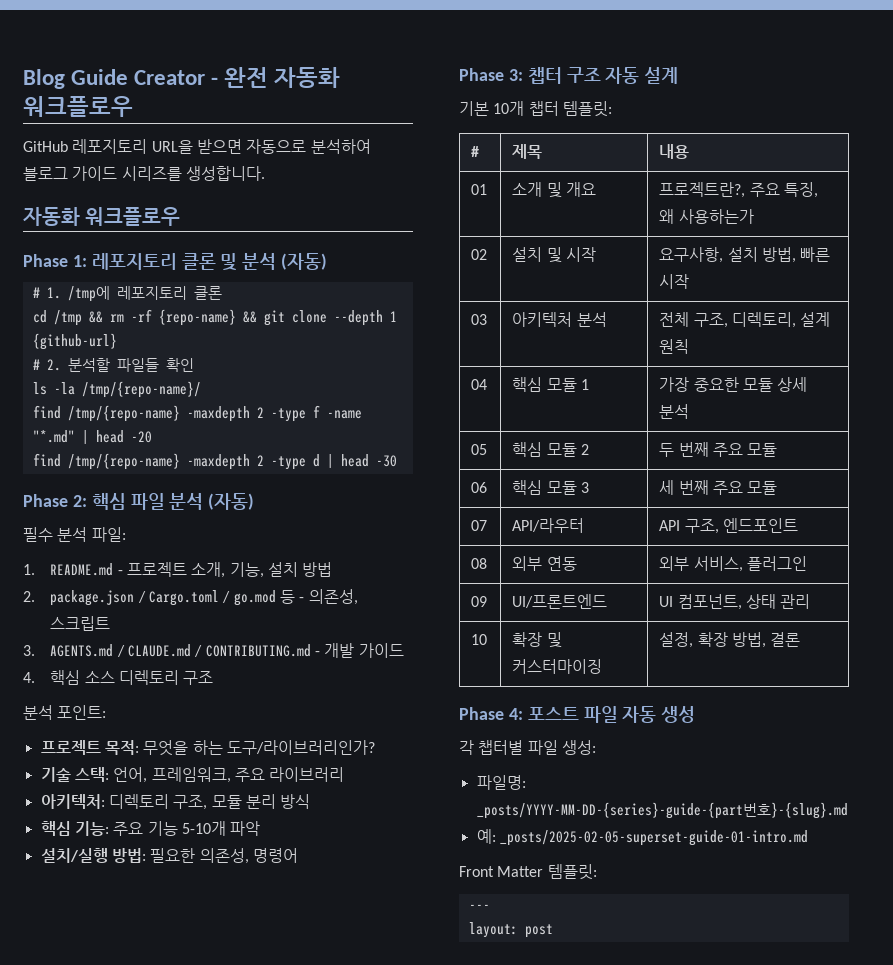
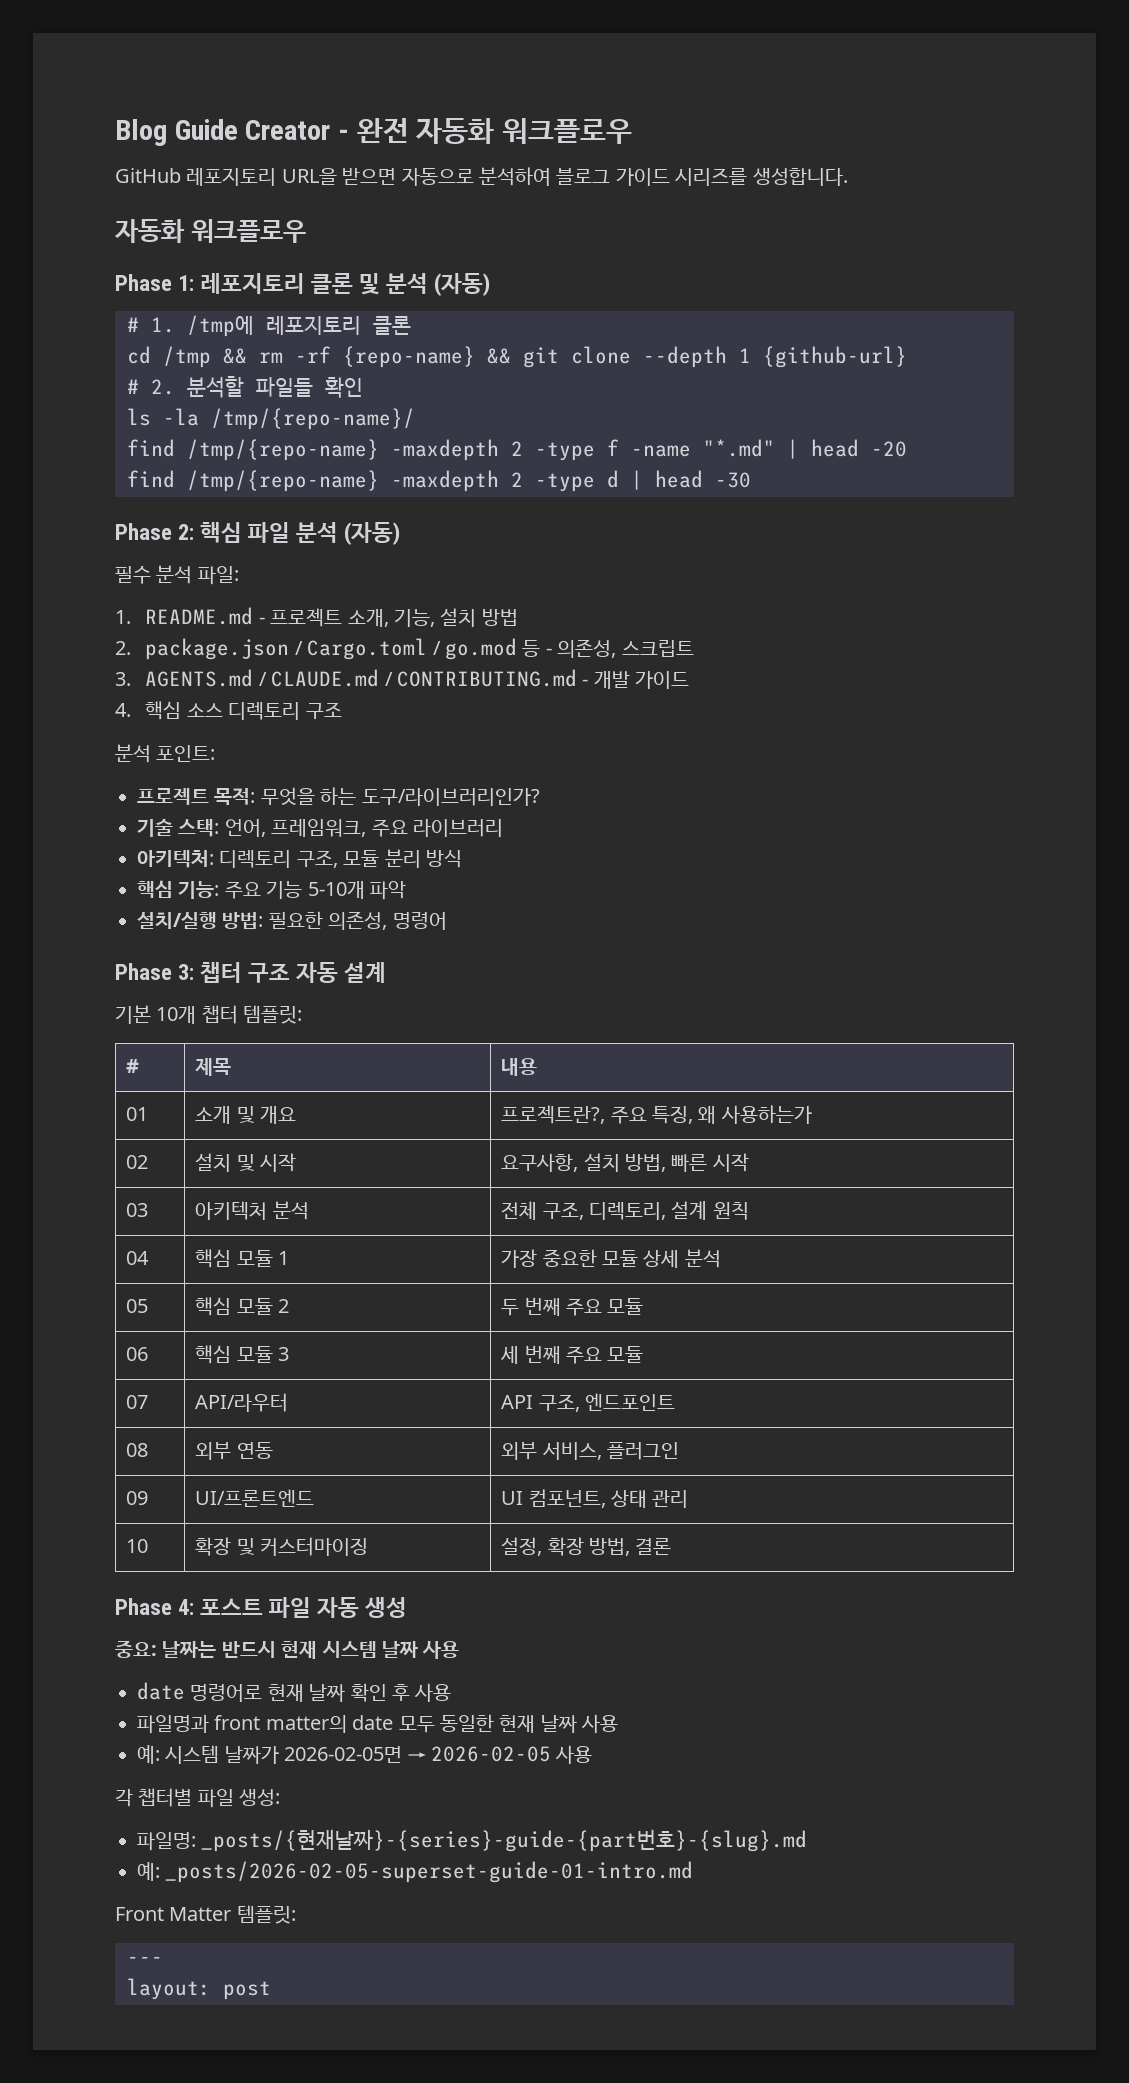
+ 중요: 날짜는 반드시 현재 시스템 날짜 사용
+ date 명령어로 현재 날짜 확인 후 사용
+ 파일명과 front matter의 date 모두 동일한 현재 날짜 사용
+ 예: 시스템 날짜가 2026-02-05면 → 2026-02-05 사용
- 파일명: _posts/YYYY-MM-DD-{series}-guide-{part번호}-{slug}.md
- 예: _posts/2025-02-05-superset-guide-01-intro.md
+ 파일명: _posts/{현재날짜}-{series}-guide-{part번호}-{slug}.md
+ 예: _posts/2026-02-05-superset-guide-01-intro.md

